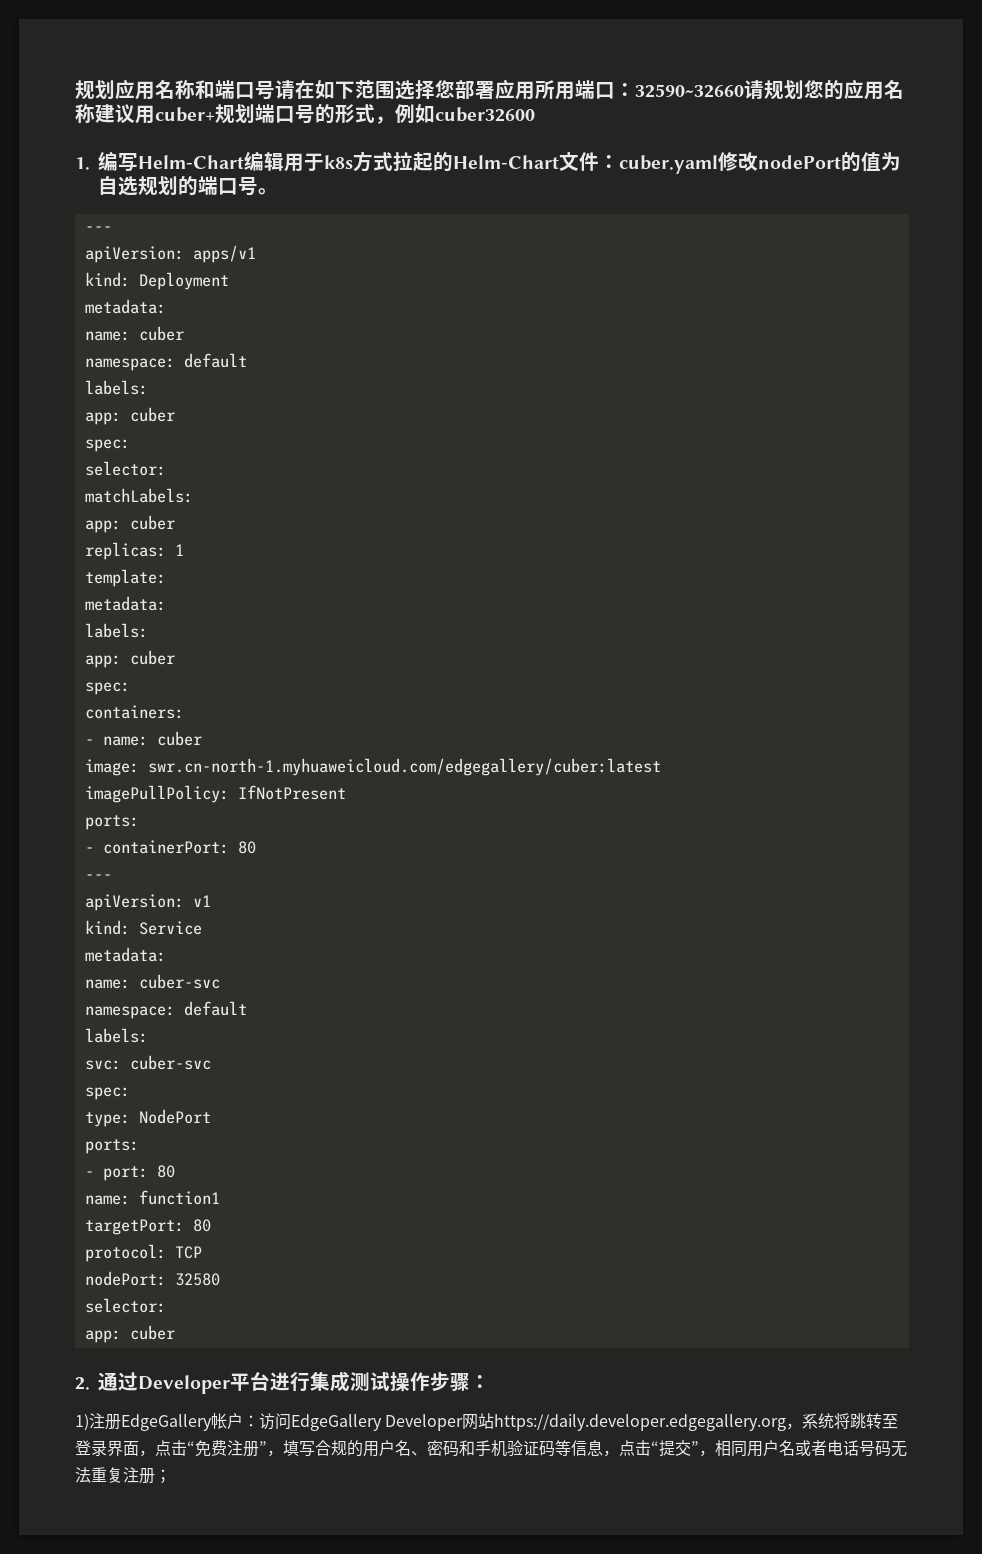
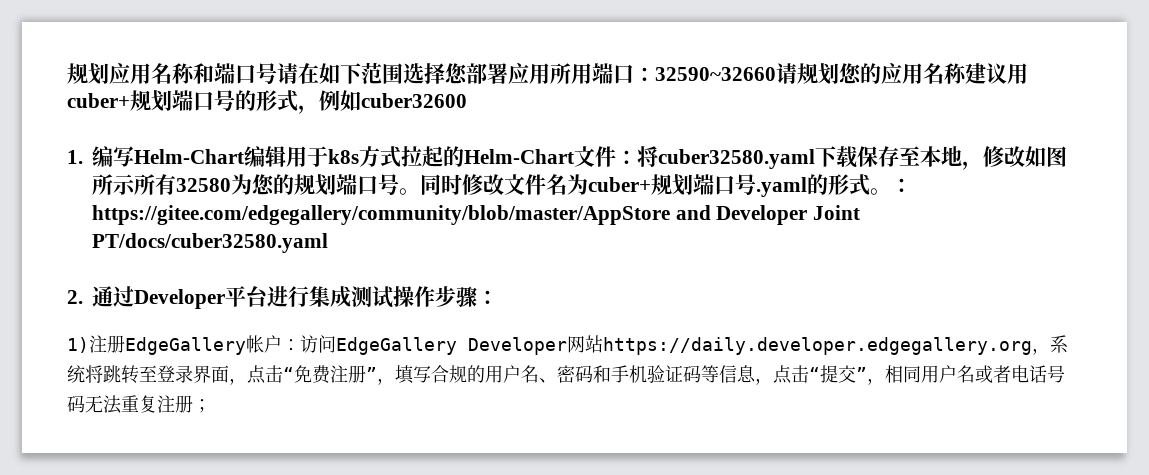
- 1.编写Helm-Chart编辑用于k8s方式拉起的Helm-Chart文件：cuber.yaml修改nodePort的值为自选规划的端口号。
- ---
- apiVersion: apps/v1
- kind: Deployment
- metadata:
- name: cuber
- namespace: default
- labels:
- app: cuber
- spec:
- selector:
- matchLabels:
- app: cuber
- replicas: 1
- template:
- metadata:
- labels:
- app: cuber
- spec:
- containers:
- - name: cuber
- image: swr.cn-north-1.myhuaweicloud.com/edgegallery/cuber:latest
- imagePullPolicy: IfNotPresent
- ports:
- - containerPort: 80
- ---
- apiVersion: v1
- kind: Service
- metadata:
- name: cuber-svc
- namespace: default
- labels:
- svc: cuber-svc
- spec:
- type: NodePort
- ports:
- - port: 80
- name: function1
- targetPort: 80
- protocol: TCP
- nodePort: 32580
- selector:
- app: cuber
+ 1.编写Helm-Chart编辑用于k8s方式拉起的Helm-Chart文件：将cuber32580.yaml下载保存至本地，修改如图所示所有32580为您的规划端口号。同时修改文件名为cuber+规划端口号.yaml的形式。：https://gitee.com/edgegallery/community/blob/master/AppStore and Developer Joint PT/docs/cuber32580.yaml

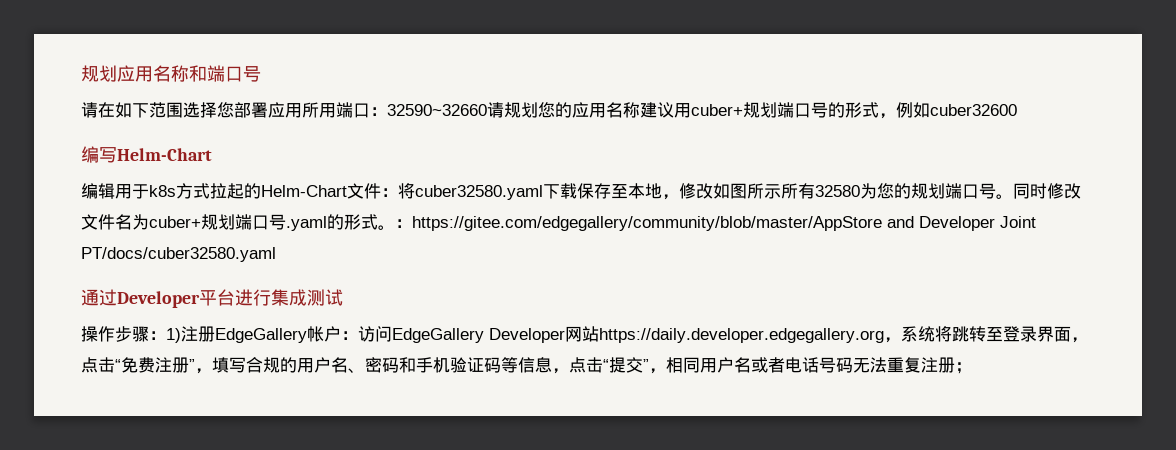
- 规划应用名称和端口号请在如下范围选择您部署应用所用端口：32590~32660请规划您的应用名称建议用cuber+规划端口号的形式，例如cuber32600
+ 规划应用名称和端口号
+ 请在如下范围选择您部署应用所用端口：32590~32660请规划您的应用名称建议用cuber+规划端口号的形式，例如cuber32600
- 1.编写Helm-Chart编辑用于k8s方式拉起的Helm-Chart文件：将cuber32580.yaml下载保存至本地，修改如图所示所有32580为您的规划端口号。
+ 编写Helm-Chart
+ 编辑用于k8s方式拉起的Helm-Chart文件：将cuber32580.yaml下载保存至本地，修改如图所示所有32580为您的规划端口号。
- 2.通过Developer平台进行集成测试操作步骤：
- 1)注册EdgeGallery帐户：访问EdgeGallery Developer网站https://daily.developer.edgegallery.org，系统将跳转至登录界面，点击“免费注册”，填写合规的用户名、密码和手机验证码等信息，点击“提交”，相同用户名或者电话号码无法重复注册；
+ 通过Developer平台进行集成测试
+ 操作步骤：1)注册EdgeGallery帐户：访问EdgeGallery Developer网站https://daily.developer.edgegallery.org，系统将跳转至登录界面，点击“免费注册”，填写合规的用户名、密码和手机验证码等信息，点击“提交”，相同用户名或者电话号码无法重复注册；

